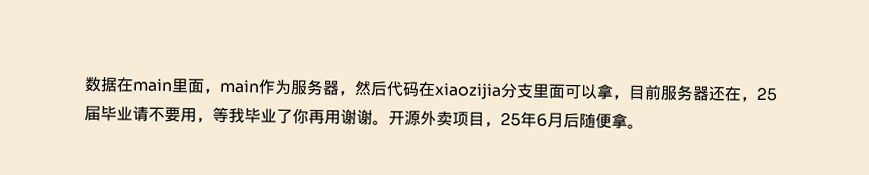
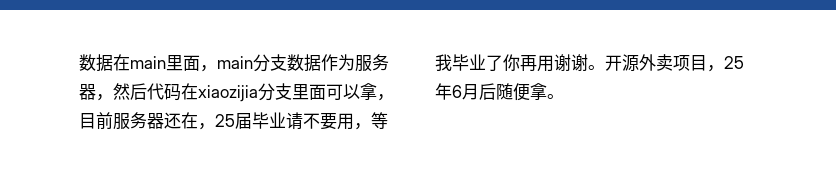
- 数据在main里面，main作为服务器，然后代码在xiaozijia分支里面可以拿，目前服务器还在，25届毕业请不要用，等我毕业了你再用谢谢。
+ 数据在main里面，main分支数据作为服务器，然后代码在xiaozijia分支里面可以拿，目前服务器还在，25届毕业请不要用，等我毕业了你再用谢谢。

